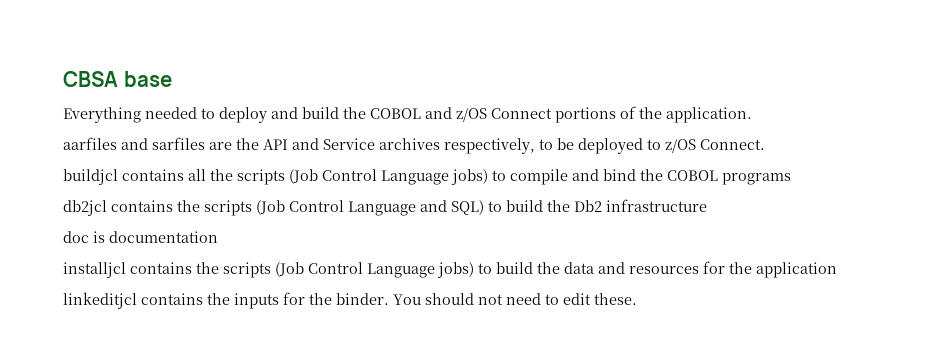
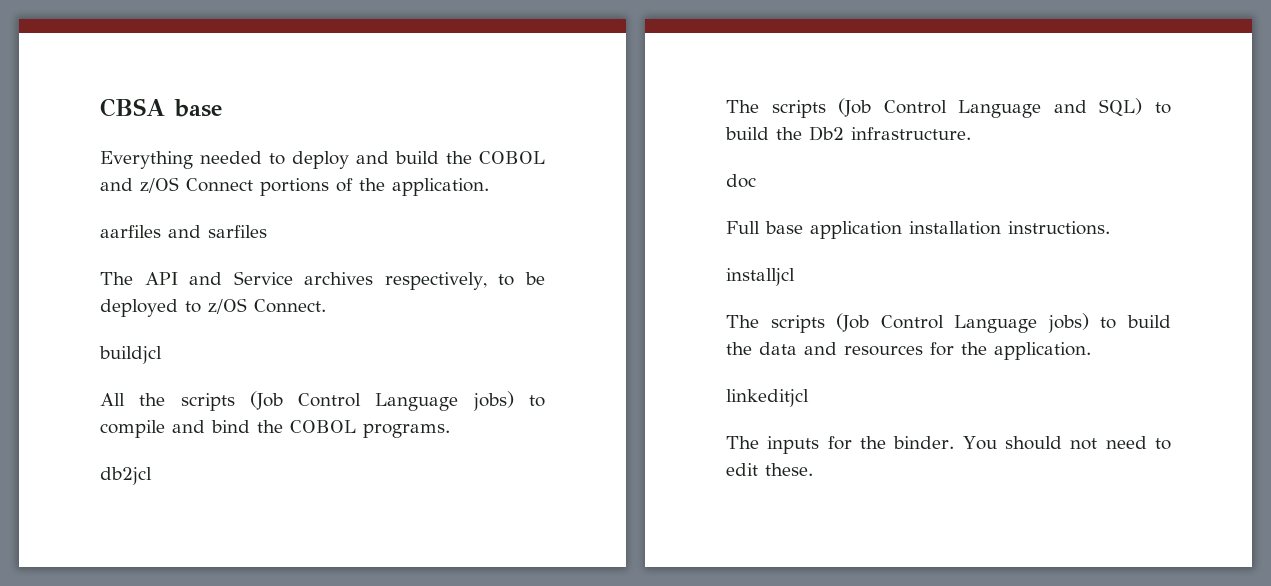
- aarfiles and sarfiles are the API and Service archives respectively, to be deployed to z/OS Connect.
+ aarfiles and sarfiles
+ The API and Service archives respectively, to be deployed to z/OS Connect.
- buildjcl contains all the scripts (Job Control Language jobs) to compile and bind the COBOL programs
+ buildjcl
+ All the scripts (Job Control Language jobs) to compile and bind the COBOL programs.
- db2jcl contains the scripts (Job Control Language and SQL) to build the Db2 infrastructure
+ db2jcl
+ The scripts (Job Control Language and SQL) to build the Db2 infrastructure.
- doc is documentation
+ doc
+ Full base application installation instructions.
- installjcl contains the scripts (Job Control Language jobs) to build the data and resources for the application
+ installjcl
+ The scripts (Job Control Language jobs) to build the data and resources for the application.
- linkeditjcl contains the inputs for the binder.
+ linkeditjcl
+ The inputs for the binder.

